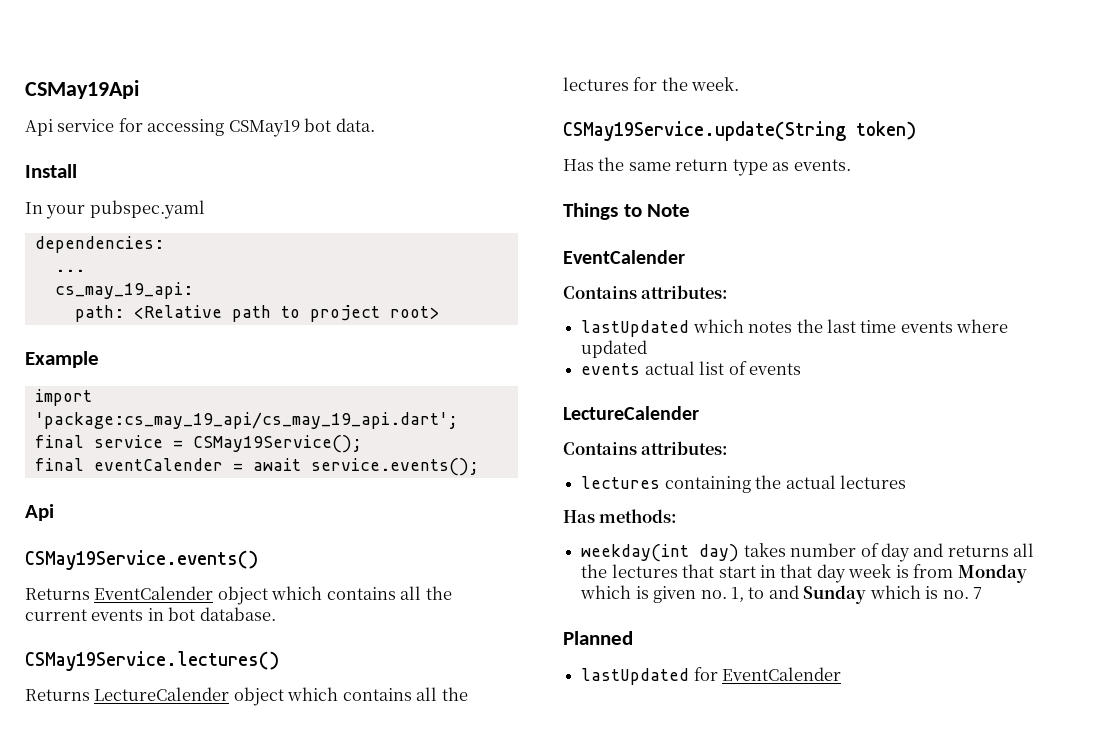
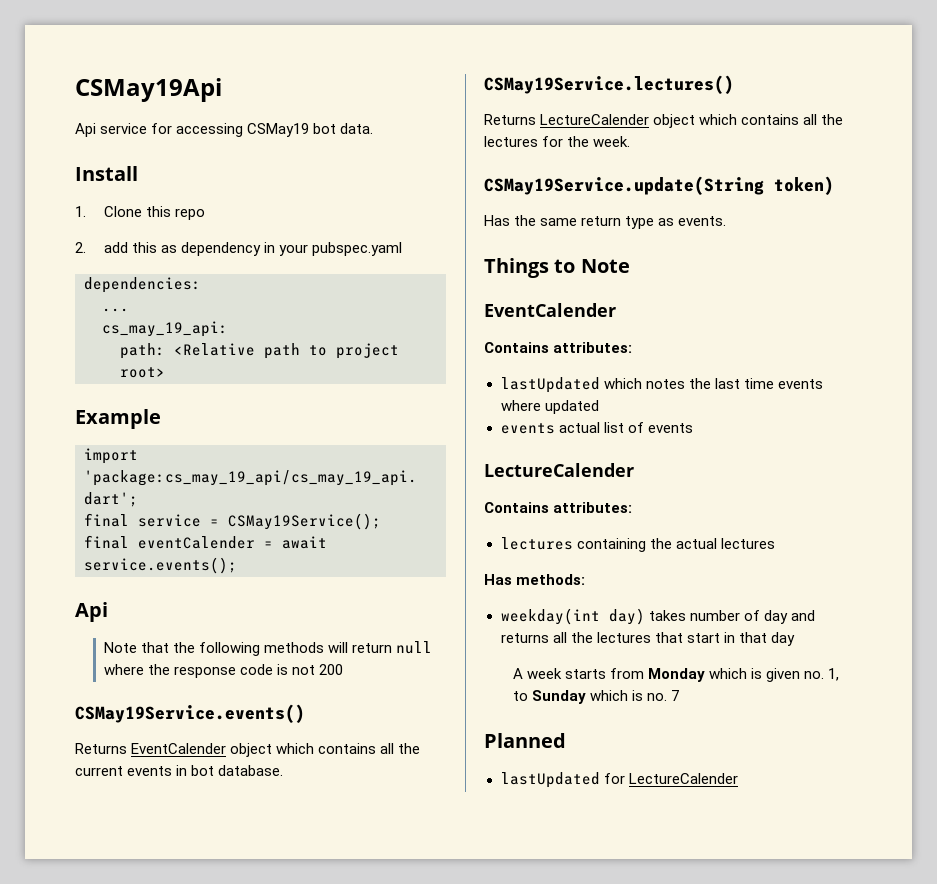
- In your pubspec.yaml
+ 1. Clone this repo
+ 2. add this as dependency in your pubspec.yaml
+ Note that the following methods will return null where the response code is not 200
- weekday(int day) takes number of day and returns all the lectures that start in that day week is from Monday which is given no. 1, to and Sunday which is no. 7
+ weekday(int day) takes number of day and returns all the lectures that start in that day
+ A week starts from Monday which is given no. 1, to Sunday which is no. 7
- lastUpdated for EventCalender
+ lastUpdated for LectureCalender

